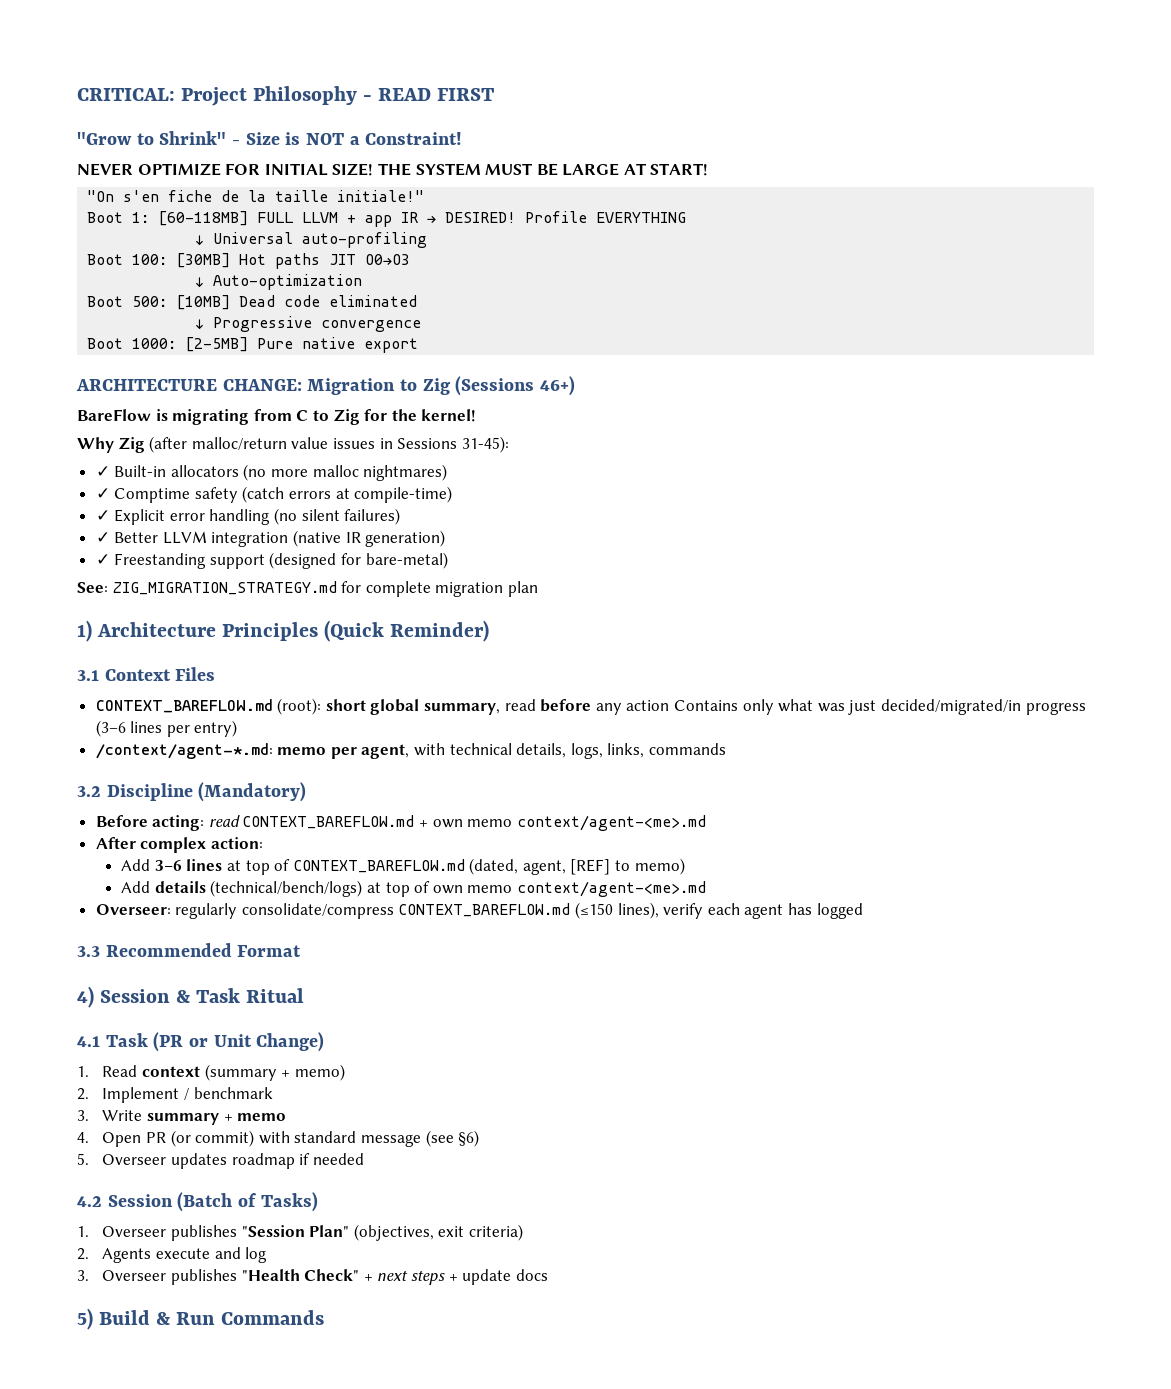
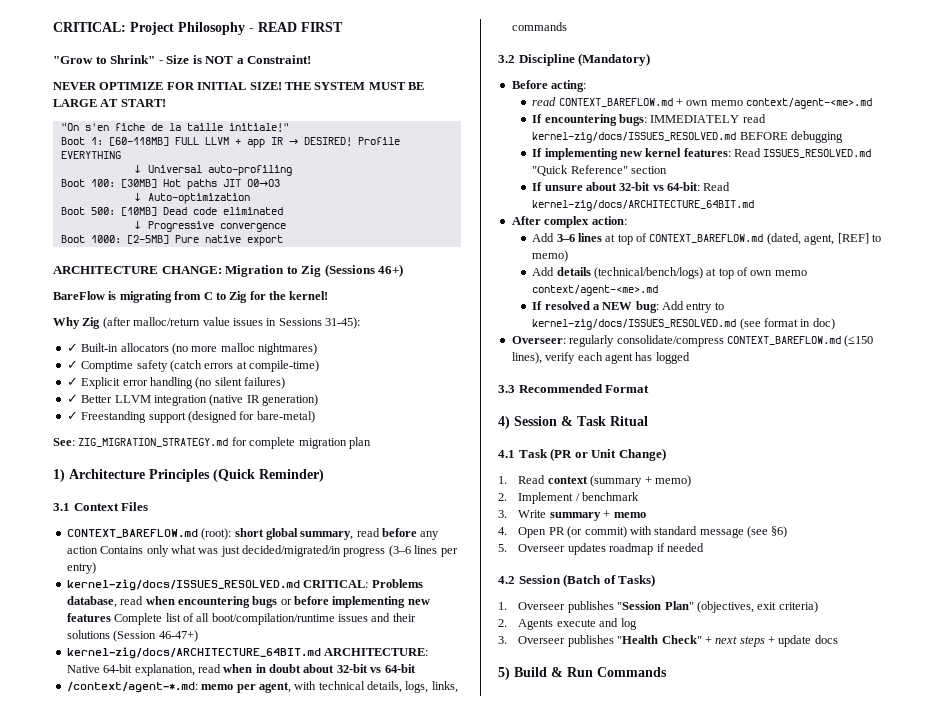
+ kernel-zig/docs/ISSUES_RESOLVED.md CRITICAL: Problems database, read when encountering bugs or before implementing new features Complete list of all boot/compilation/runtime issues and their solutions (Session 46-47+)
+ kernel-zig/docs/ARCHITECTURE_64BIT.md ARCHITECTURE: Native 64-bit explanation, read when in doubt about 32-bit vs 64-bit
- Before acting: read CONTEXT_BAREFLOW.md + own memo context/agent-<me>.md
+ Before acting:
+ read CONTEXT_BAREFLOW.md + own memo context/agent-<me>.md
+ If encountering bugs: IMMEDIATELY read kernel-zig/docs/ISSUES_RESOLVED.md BEFORE debugging
+ If implementing new kernel features: Read ISSUES_RESOLVED.md "Quick Reference" section
+ If unsure about 32-bit vs 64-bit: Read kernel-zig/docs/ARCHITECTURE_64BIT.md
+ If resolved a NEW bug: Add entry to kernel-zig/docs/ISSUES_RESOLVED.md (see format in doc)

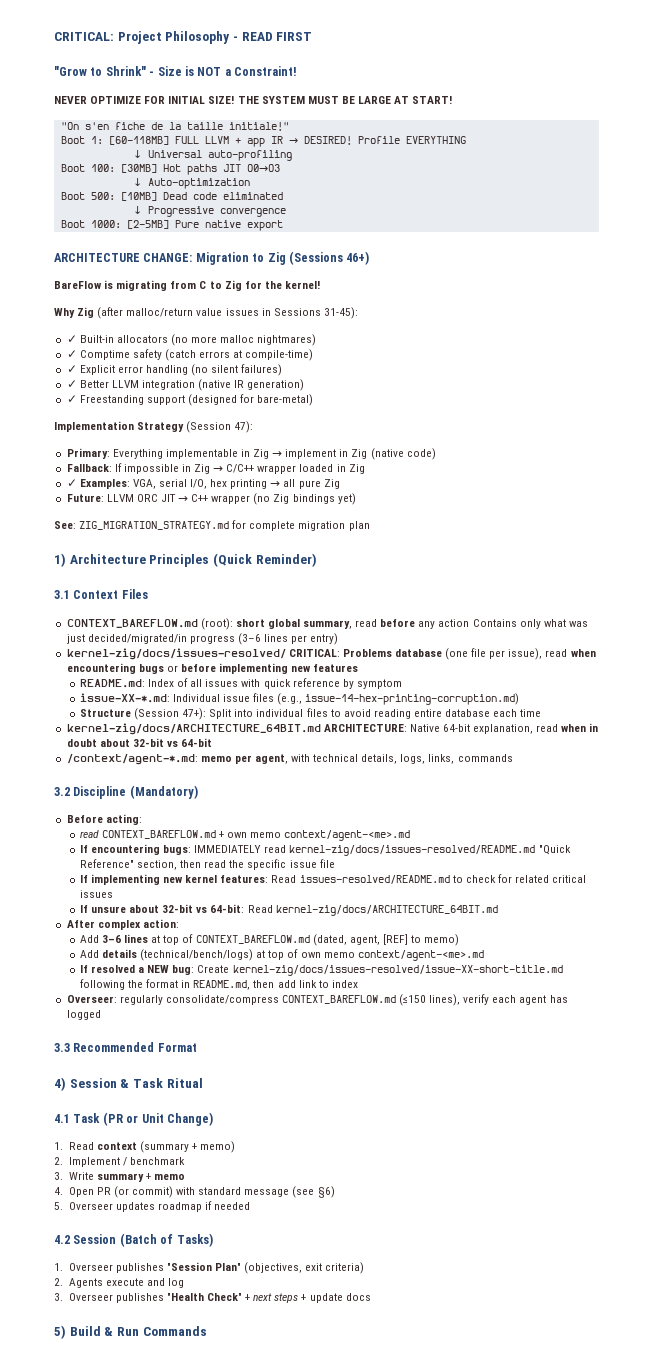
+ Implementation Strategy (Session 47):
+ Primary: Everything implementable in Zig → implement in Zig (native code)
+ Fallback: If impossible in Zig → C/C++ wrapper loaded in Zig
+ ✓ Examples: VGA, serial I/O, hex printing → all pure Zig
+ Future: LLVM ORC JIT → C++ wrapper (no Zig bindings yet)
- kernel-zig/docs/ISSUES_RESOLVED.md CRITICAL: Problems database, read when encountering bugs or before implementing new features Complete list of all boot/compilation/runtime issues and their solutions (Session 46-47+)
+ kernel-zig/docs/issues-resolved/ CRITICAL: Problems database (one file per issue), read when encountering bugs or before implementing new features
+ README.md: Index of all issues with quick reference by symptom
+ issue-XX-*.md: Individual issue files (e.g., issue-14-hex-printing-corruption.md)
+ Structure (Session 47+): Split into individual files to avoid reading entire database each time
- If encountering bugs: IMMEDIATELY read kernel-zig/docs/ISSUES_RESOLVED.md BEFORE debugging
+ If encountering bugs: IMMEDIATELY read kernel-zig/docs/issues-resolved/README.md "Quick Reference" section, then read the specific issue file
- If implementing new kernel features: Read ISSUES_RESOLVED.md "Quick Reference" section
+ If implementing new kernel features: Read issues-resolved/README.md to check for related critical issues
- If resolved a NEW bug: Add entry to kernel-zig/docs/ISSUES_RESOLVED.md (see format in doc)
+ If resolved a NEW bug: Create kernel-zig/docs/issues-resolved/issue-XX-short-title.md following the format in README.md, then add link to index

